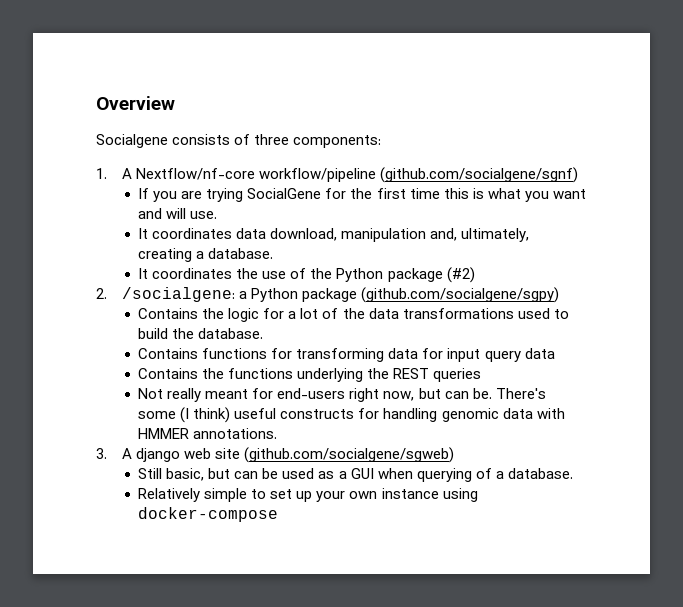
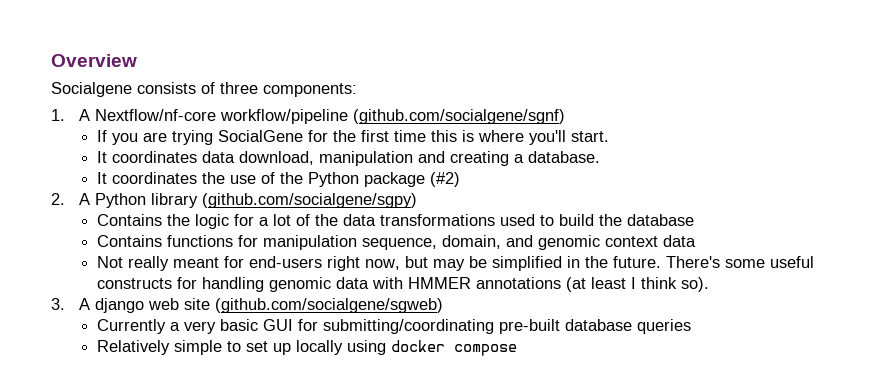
- If you are trying SocialGene for the first time this is what you want and will use.
+ If you are trying SocialGene for the first time this is where you'll start.
- It coordinates data download, manipulation and, ultimately, creating a database.
+ It coordinates data download, manipulation and creating a database.
- 2. /socialgene: a Python package (github.com/socialgene/sgpy)
+ 2. A Python library (github.com/socialgene/sgpy)
- Contains the logic for a lot of the data transformations used to build the database.
+ Contains the logic for a lot of the data transformations used to build the database
- Contains functions for transforming data for input query data
- Contains the functions underlying the REST queries
+ Contains functions for manipulation sequence, domain, and genomic context data
- Not really meant for end-users right now, but can be. There's some (I think) useful constructs for handling genomic data with HMMER annotations.
+ Not really meant for end-users right now, but may be simplified in the future. There's some useful constructs for handling genomic data with HMMER annotations (at least I think so).
- Still basic, but can be used as a GUI when querying of a database.
+ Currently a very basic GUI for submitting/coordinating pre-built database queries
- Relatively simple to set up your own instance using docker-compose
+ Relatively simple to set up locally using docker compose

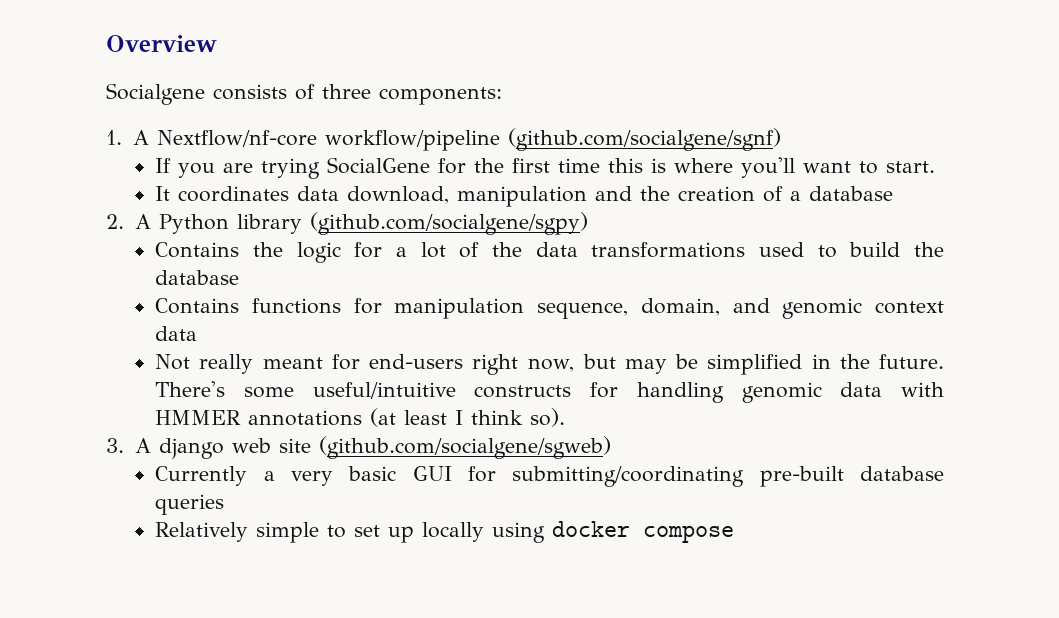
- If you are trying SocialGene for the first time this is where you'll start.
+ If you are trying SocialGene for the first time this is where you'll want to start.
- It coordinates data download, manipulation and creating a database.
- It coordinates the use of the Python package (#2)
+ It coordinates data download, manipulation and the creation of a database
- There's some useful constructs for handling genomic data with HMMER annotations (at least I think so).
+ There's some useful/intuitive constructs for handling genomic data with HMMER annotations (at least I think so).

